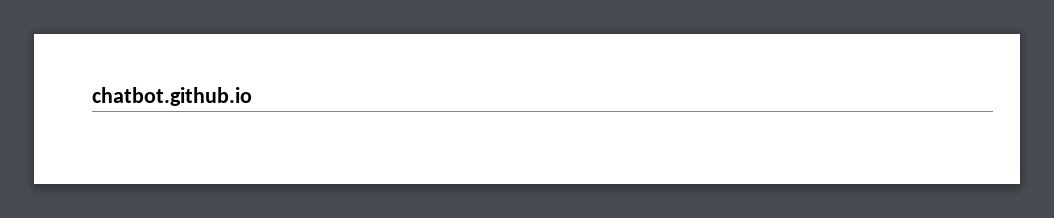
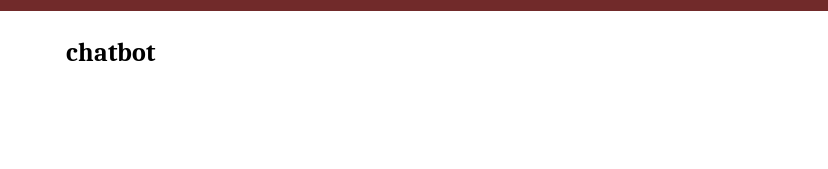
- chatbot.github.io
+ chatbot

